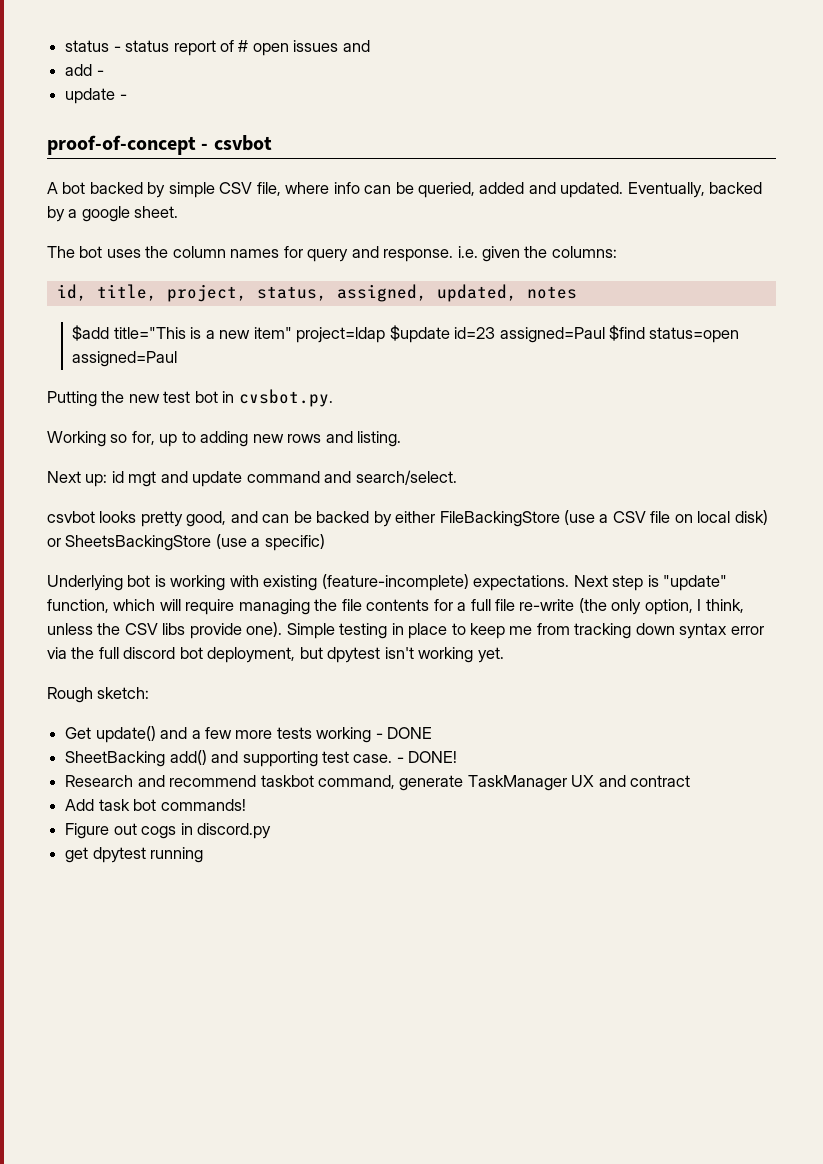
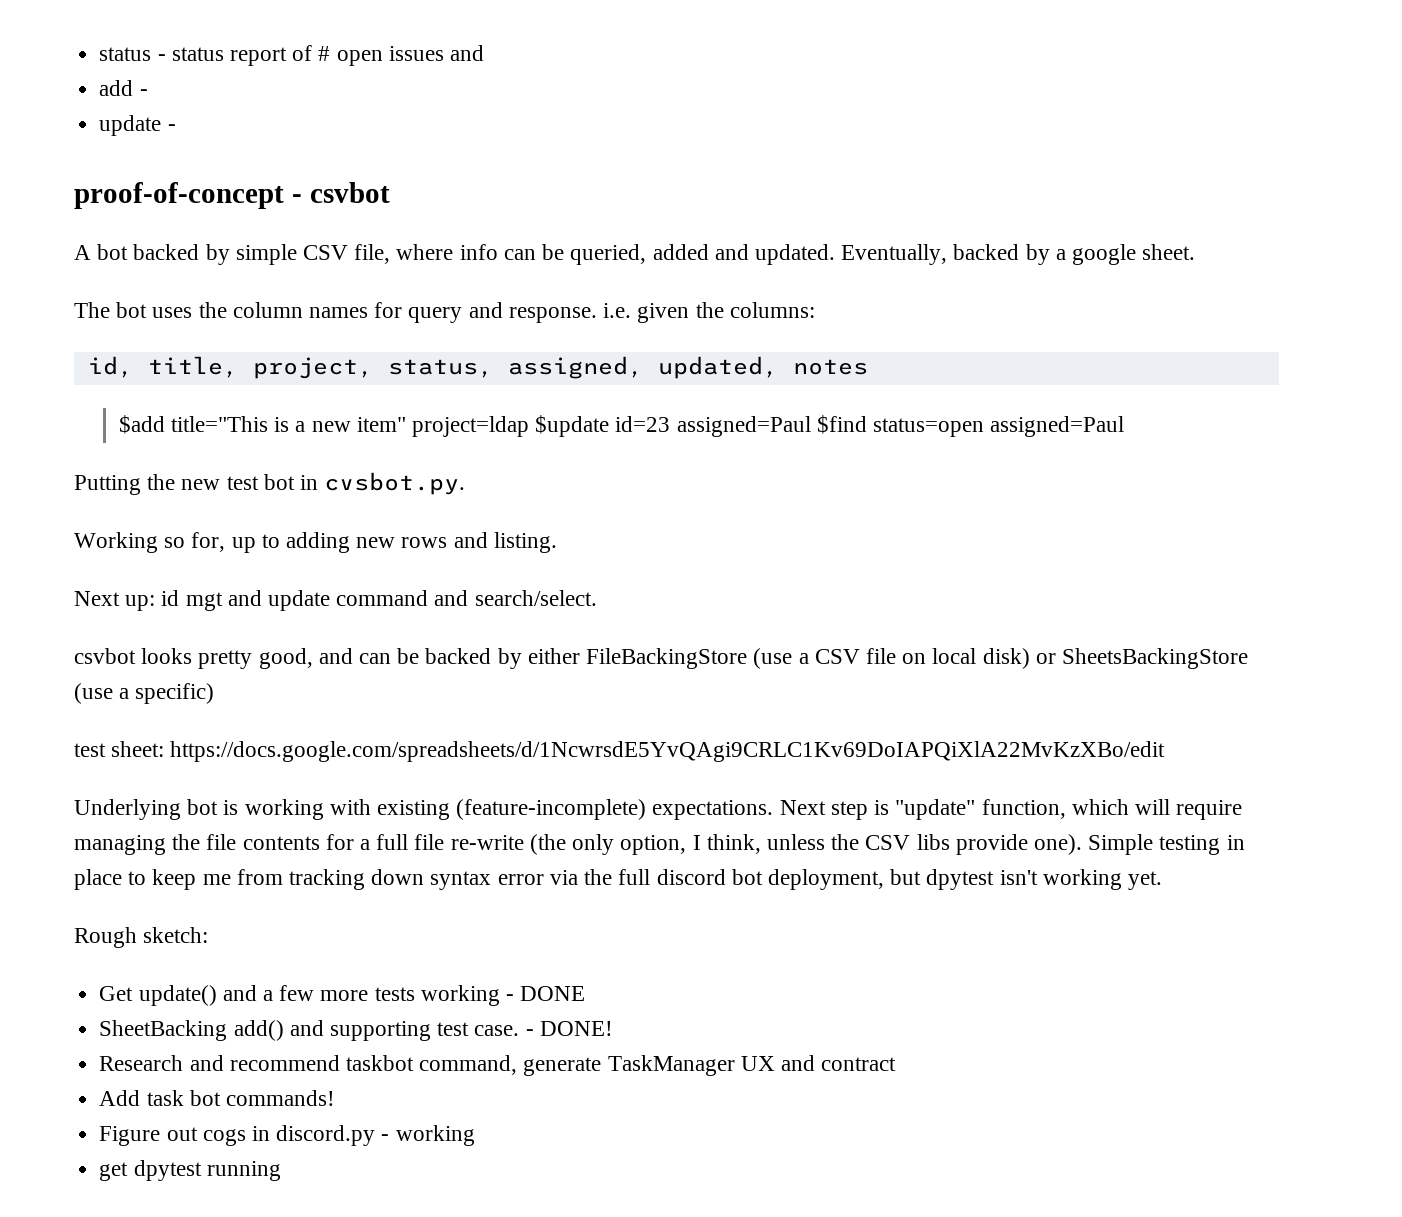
+ test sheet: https://docs.google.com/spreadsheets/d/1NcwrsdE5YvQAgi9CRLC1Kv69DoIAPQiXlA22MvKzXBo/edit
- Figure out cogs in discord.py
+ Figure out cogs in discord.py - working

